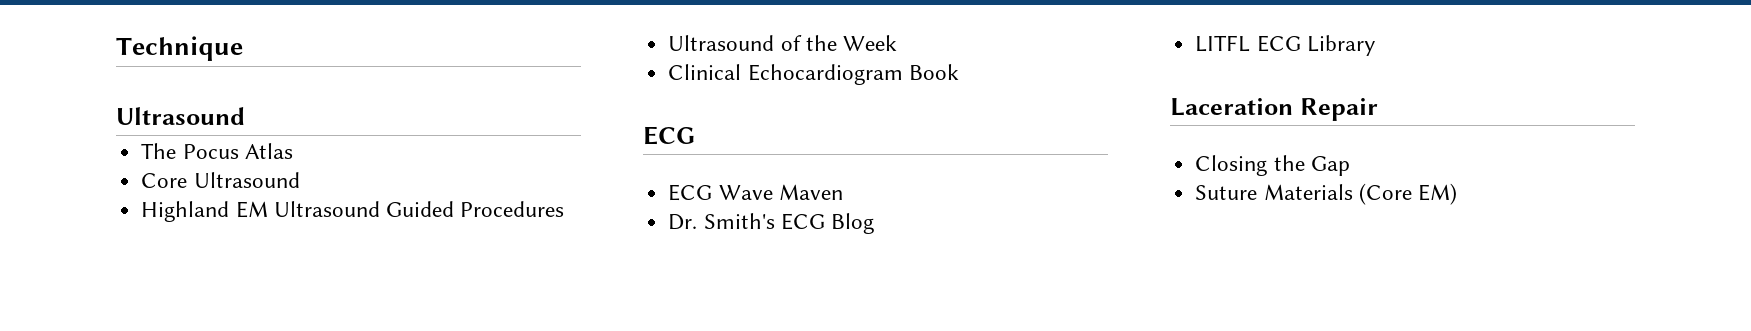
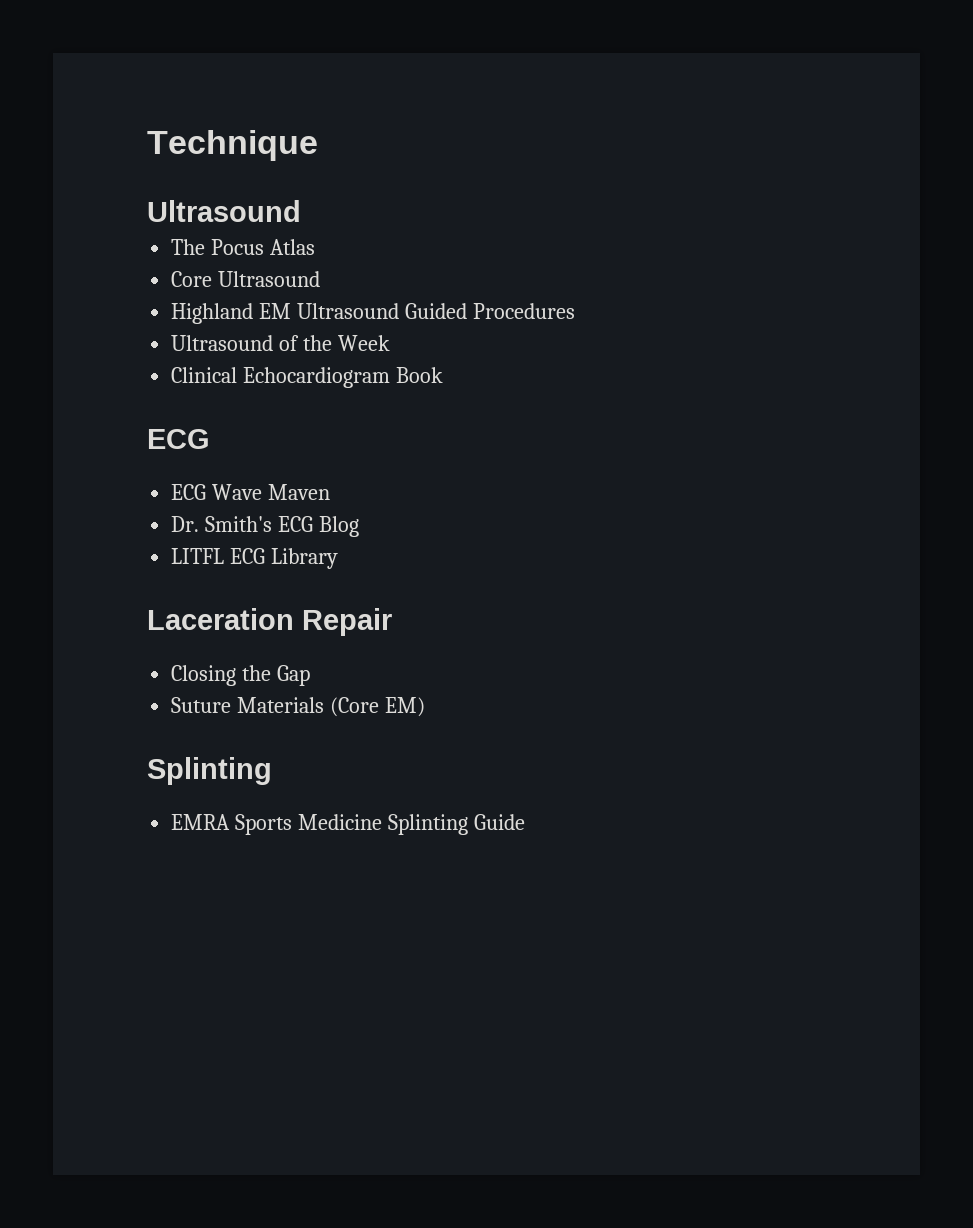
  Suture Materials (Core EM)
+ Splinting
+ EMRA Sports Medicine Splinting Guide

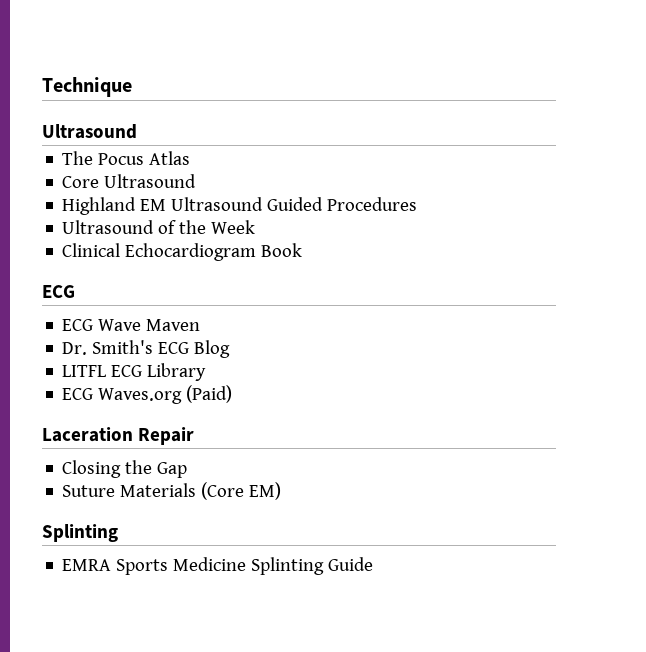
+ ECG Waves.org (Paid)

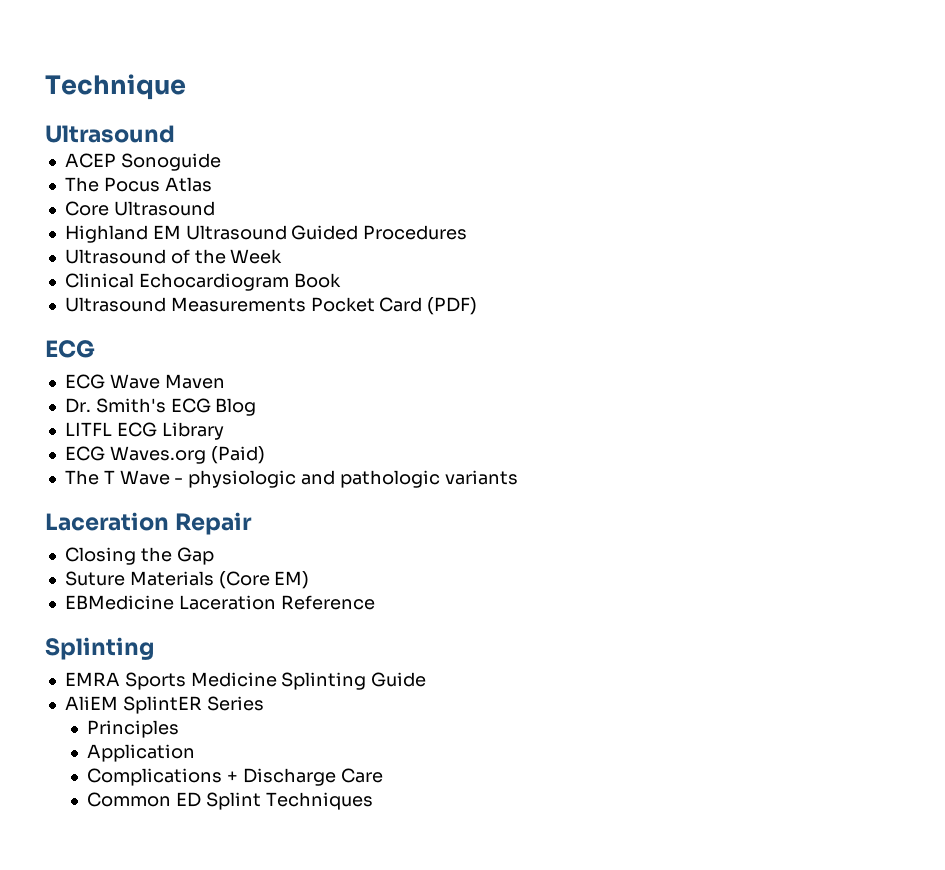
+ ACEP Sonoguide
+ Ultrasound Measurements Pocket Card (PDF)
+ The T Wave - physiologic and pathologic variants
+ EBMedicine Laceration Reference
+ AliEM SplintER Series
+ Principles
+ Application
+ Complications + Discharge Care
+ Common ED Splint Techniques

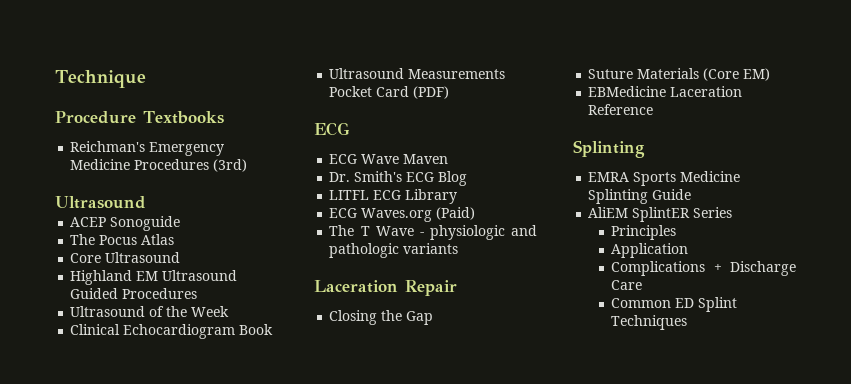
+ Procedure Textbooks
+ Reichman's Emergency Medicine Procedures (3rd)

